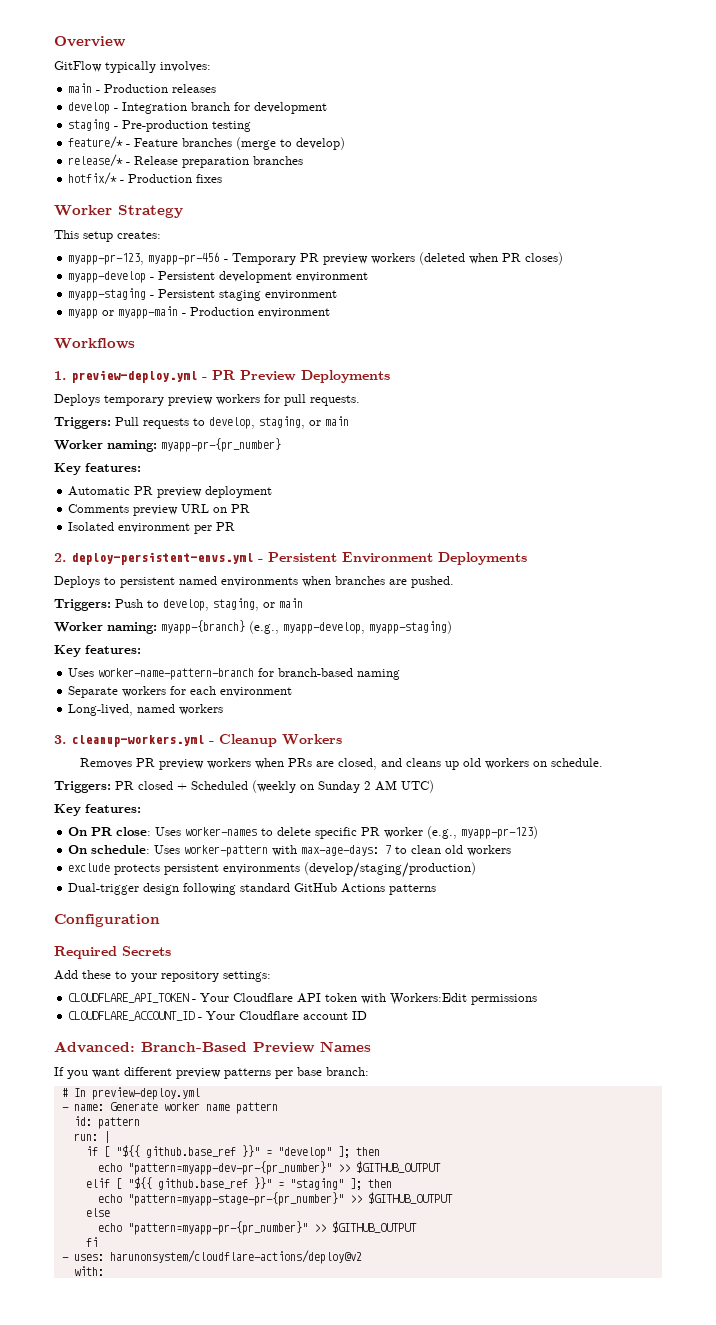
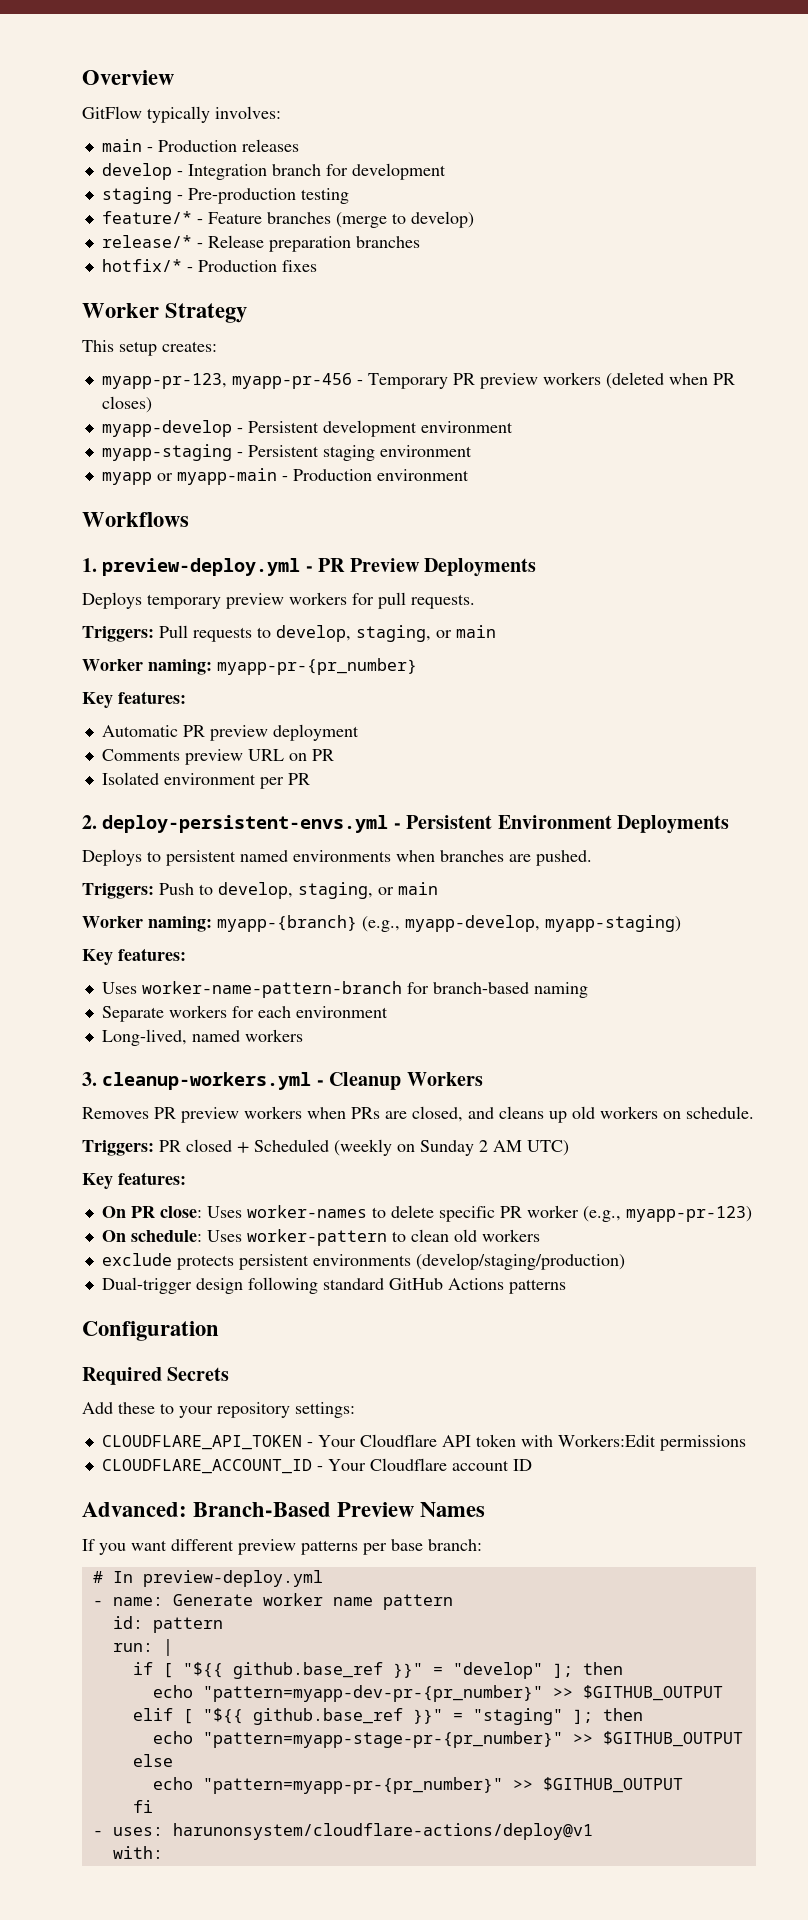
- On schedule: Uses worker-pattern with max-age-days: 7 to clean old workers
+ On schedule: Uses worker-pattern to clean old workers
- - uses: harunonsystem/cloudflare-actions/deploy@v2
+ - uses: harunonsystem/cloudflare-actions/deploy@v1

